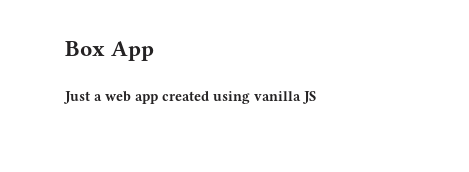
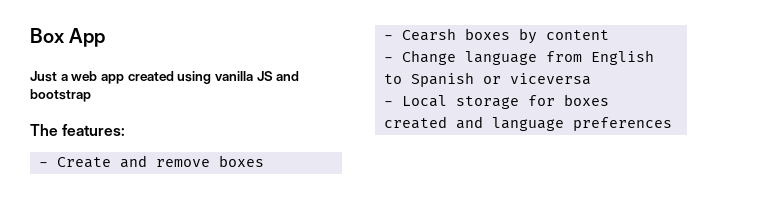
- Just a web app created using vanilla JS
+ Just a web app created using vanilla JS and bootstrap
+ The features:
+ - Create and remove boxes
+ - Cearsh boxes by content
+ - Change language from English to Spanish or viceversa
+ - Local storage for boxes created and language preferences

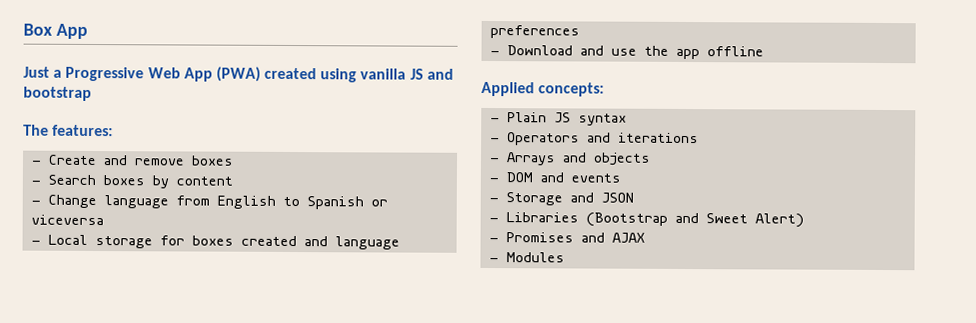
- Just a web app created using vanilla JS and bootstrap
+ Just a Progressive Web App (PWA) created using vanilla JS and bootstrap
- - Cearsh boxes by content
+ - Search boxes by content
+ - Download and use the app offline
+ Applied concepts:
+ - Plain JS syntax
+ - Operators and iterations
+ - Arrays and objects
+ - DOM and events
+ - Storage and JSON
+ - Libraries (Bootstrap and Sweet Alert)
+ - Promises and AJAX
+ - Modules

